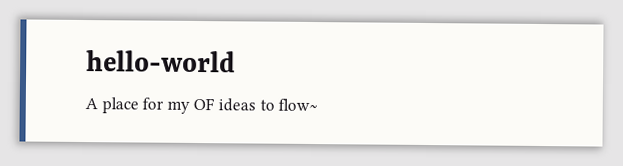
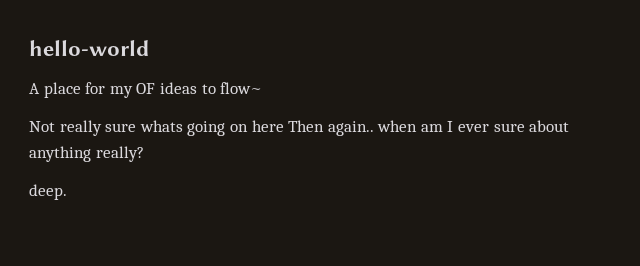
+ Not really sure whats going on here Then again.. when am I ever sure about anything really?
+ deep.

